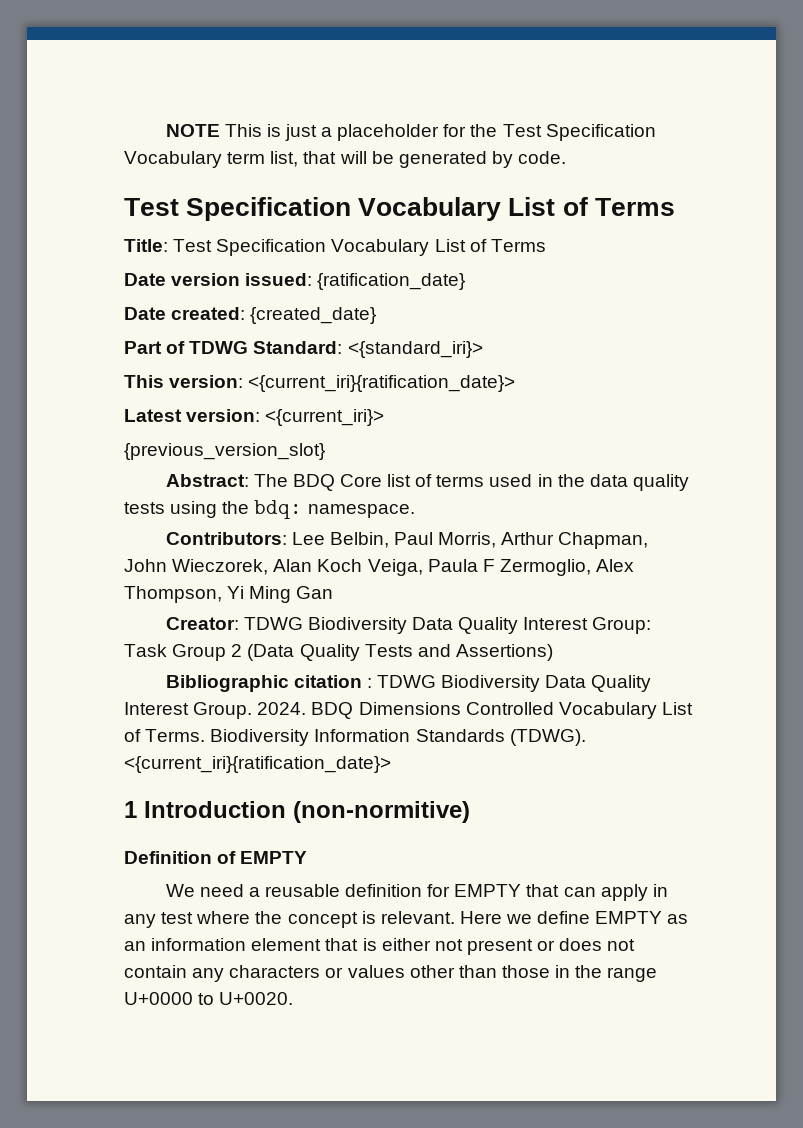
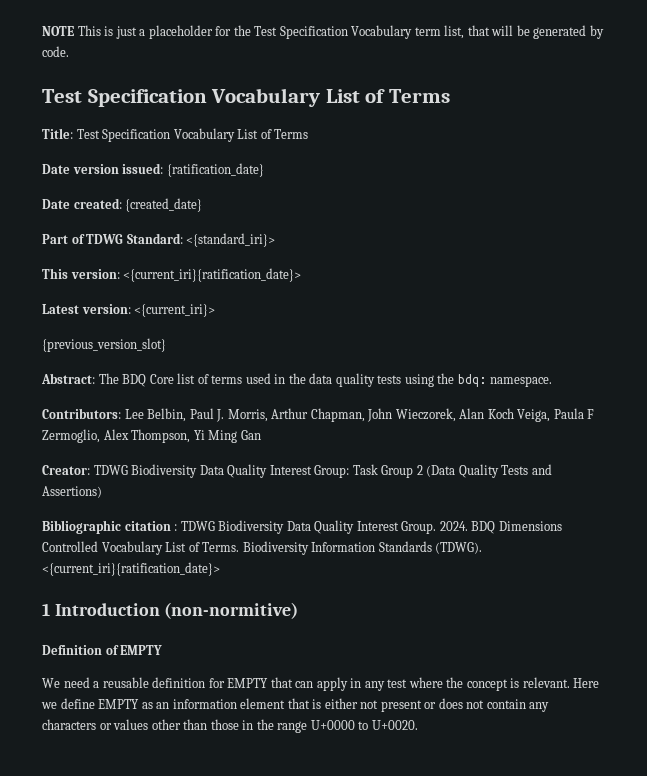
- Contributors: Lee Belbin, Paul Morris, Arthur Chapman, John Wieczorek, Alan Koch Veiga, Paula F Zermoglio, Alex Thompson, Yi Ming Gan
+ Contributors: Lee Belbin, Paul J. Morris, Arthur Chapman, John Wieczorek, Alan Koch Veiga, Paula F Zermoglio, Alex Thompson, Yi Ming Gan

